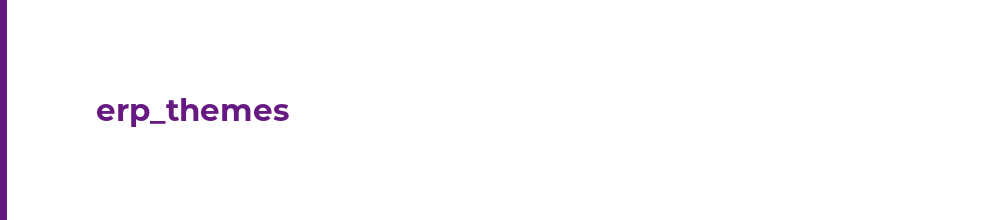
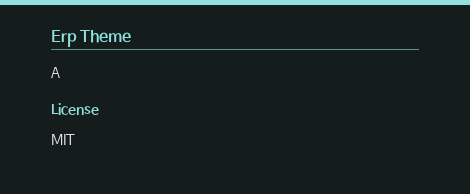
- erp_themes
+ Erp Theme
+ A
+ License
+ MIT

